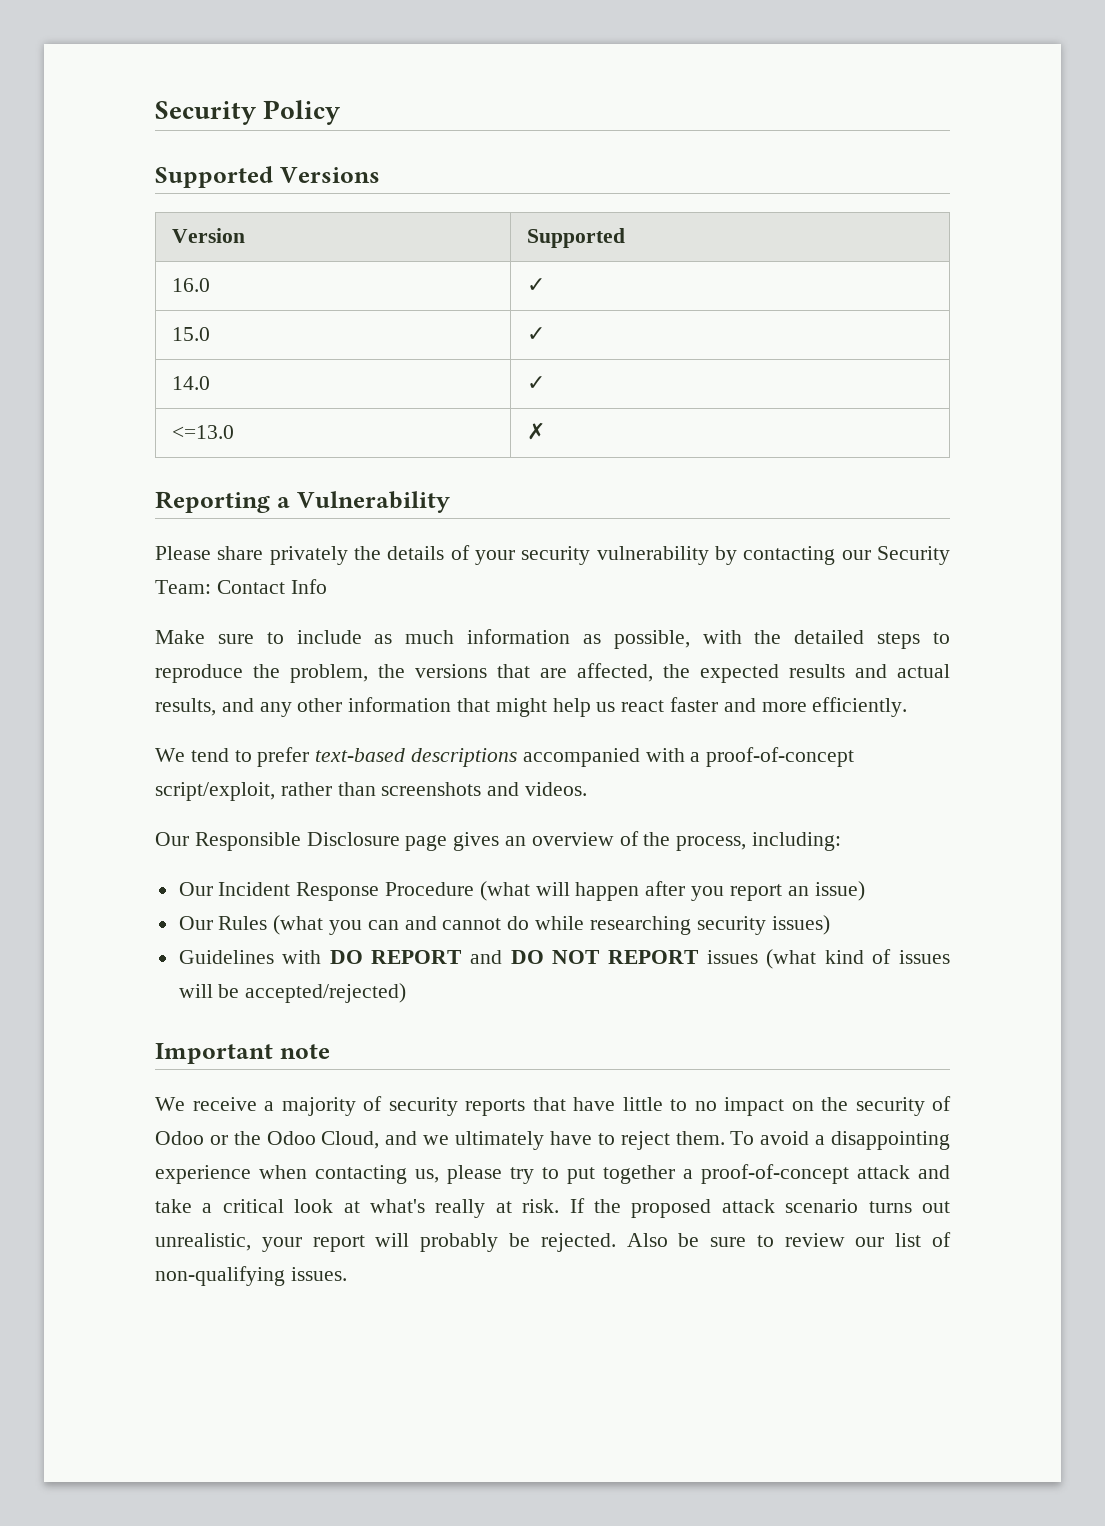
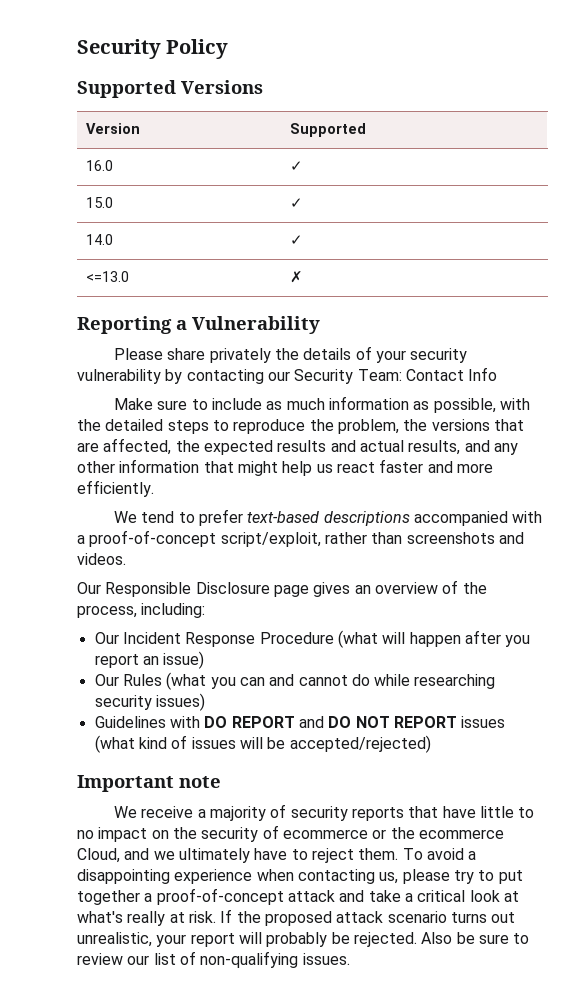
- We receive a majority of security reports that have little to no impact on the security of Odoo or the Odoo Cloud, and we ultimately have to reject them.
+ We receive a majority of security reports that have little to no impact on the security of ecommerce or the ecommerce Cloud, and we ultimately have to reject them.

